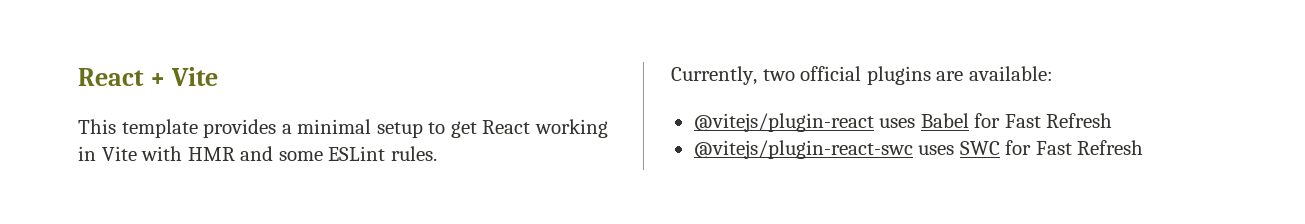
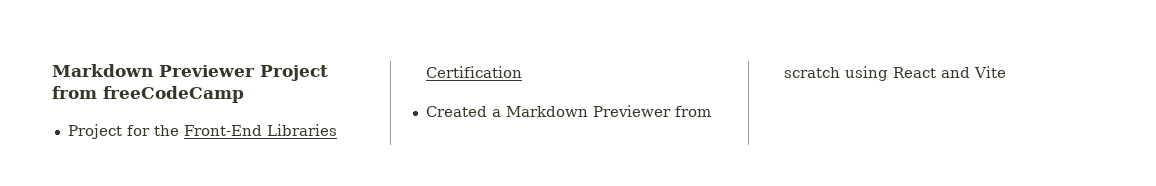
- React + Vite
- This template provides a minimal setup to get React working in Vite with HMR and some ESLint rules.
- Currently, two official plugins are available:
- @vitejs/plugin-react uses Babel for Fast Refresh
- @vitejs/plugin-react-swc uses SWC for Fast Refresh
+ Markdown Previewer Project from freeCodeCamp
+ Project for the Front-End Libraries Certification
+ Created a Markdown Previewer from scratch using React and Vite

